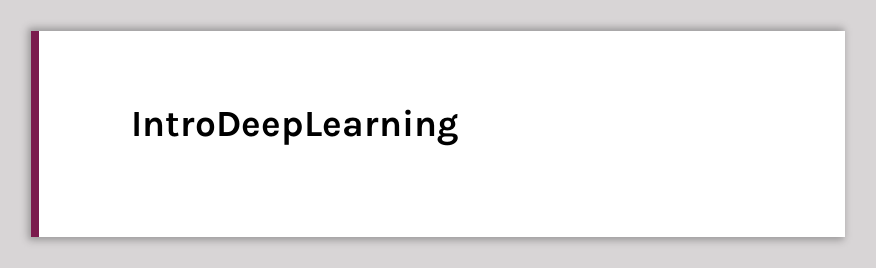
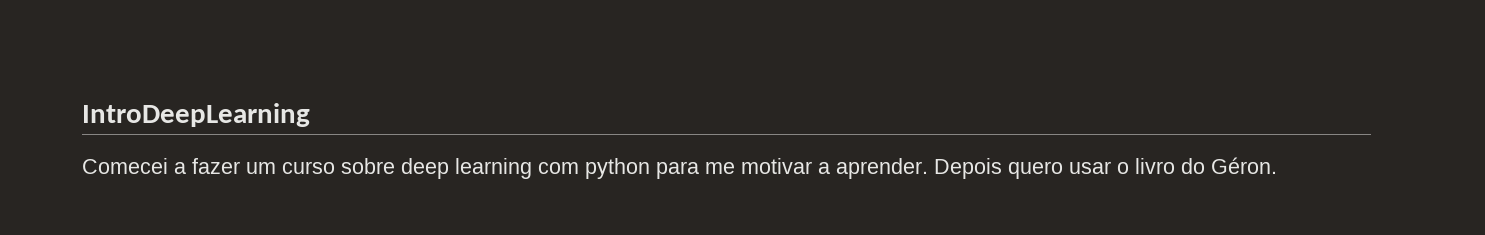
+ Comecei a fazer um curso sobre deep learning com python para me motivar a aprender. Depois quero usar o livro do Géron.

